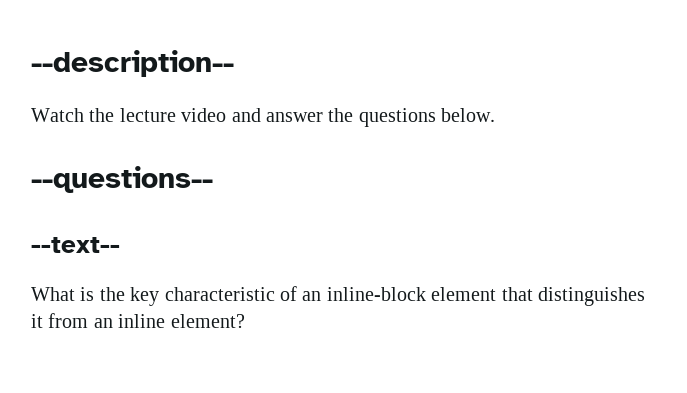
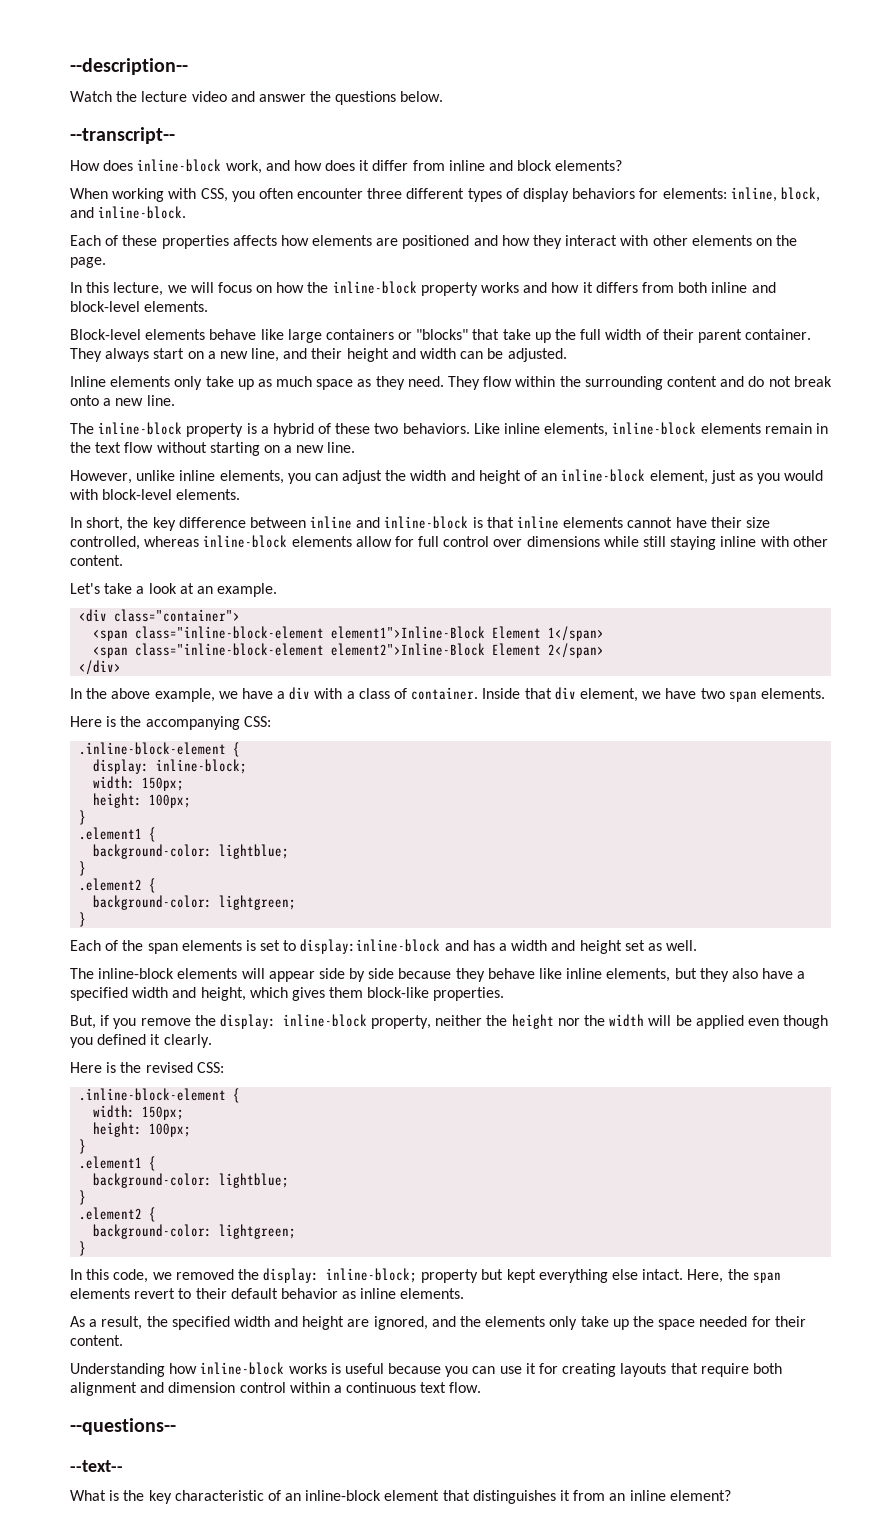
+ --transcript--
+ How does inline-block work, and how does it differ from inline and block elements?
+ When working with CSS, you often encounter three different types of display behaviors for elements: inline, block, and inline-block.
+ Each of these properties affects how elements are positioned and how they interact with other elements on the page.
+ In this lecture, we will focus on how the inline-block property works and how it differs from both inline and block-level elements.
+ Block-level elements behave like large containers or "blocks" that take up the full width of their parent container. They always start on a new line, and their height and width can be adjusted.
+ Inline elements only take up as much space as they need. They flow within the surrounding content and do not break onto a new line.
+ The inline-block property is a hybrid of these two behaviors. Like inline elements, inline-block elements remain in the text flow without starting on a new line.
+ However, unlike inline elements, you can adjust the width and height of an inline-block element, just as you would with block-level elements.
+ In short, the key difference between inline and inline-block is that inline elements cannot have their size controlled, whereas inline-block elements allow for full control over dimensions while still staying inline with other content.
+ Let's take a look at an example.
+ <div class="container">
+ <span class="inline-block-element element1">Inline-Block Element 1</span>
+ <span class="inline-block-element element2">Inline-Block Element 2</span>
+ </div>
+ In the above example, we have a div with a class of container. Inside that div element, we have two span elements.
+ Here is the accompanying CSS:
+ .inline-block-element {
+ display: inline-block;
+ width: 150px;
+ height: 100px;
+ }
+ .element1 {
+ background-color: lightblue;
+ }
+ .element2 {
+ background-color: lightgreen;
+ }
+ Each of the span elements is set to display:inline-block and has a width and height set as well.
+ The inline-block elements will appear side by side because they behave like inline elements, but they also have a specified width and height, which gives them block-like properties.
+ But, if you remove the display: inline-block property, neither the height nor the width will be applied even though you defined it clearly.
+ Here is the revised CSS:
+ .inline-block-element {
+ width: 150px;
+ height: 100px;
+ }
+ .element1 {
+ background-color: lightblue;
+ }
+ .element2 {
+ background-color: lightgreen;
+ }
+ In this code, we removed the display: inline-block; property but kept everything else intact. Here, the span elements revert to their default behavior as inline elements.
+ As a result, the specified width and height are ignored, and the elements only take up the space needed for their content.
+ Understanding how inline-block works is useful because you can use it for creating layouts that require both alignment and dimension control within a continuous text flow.

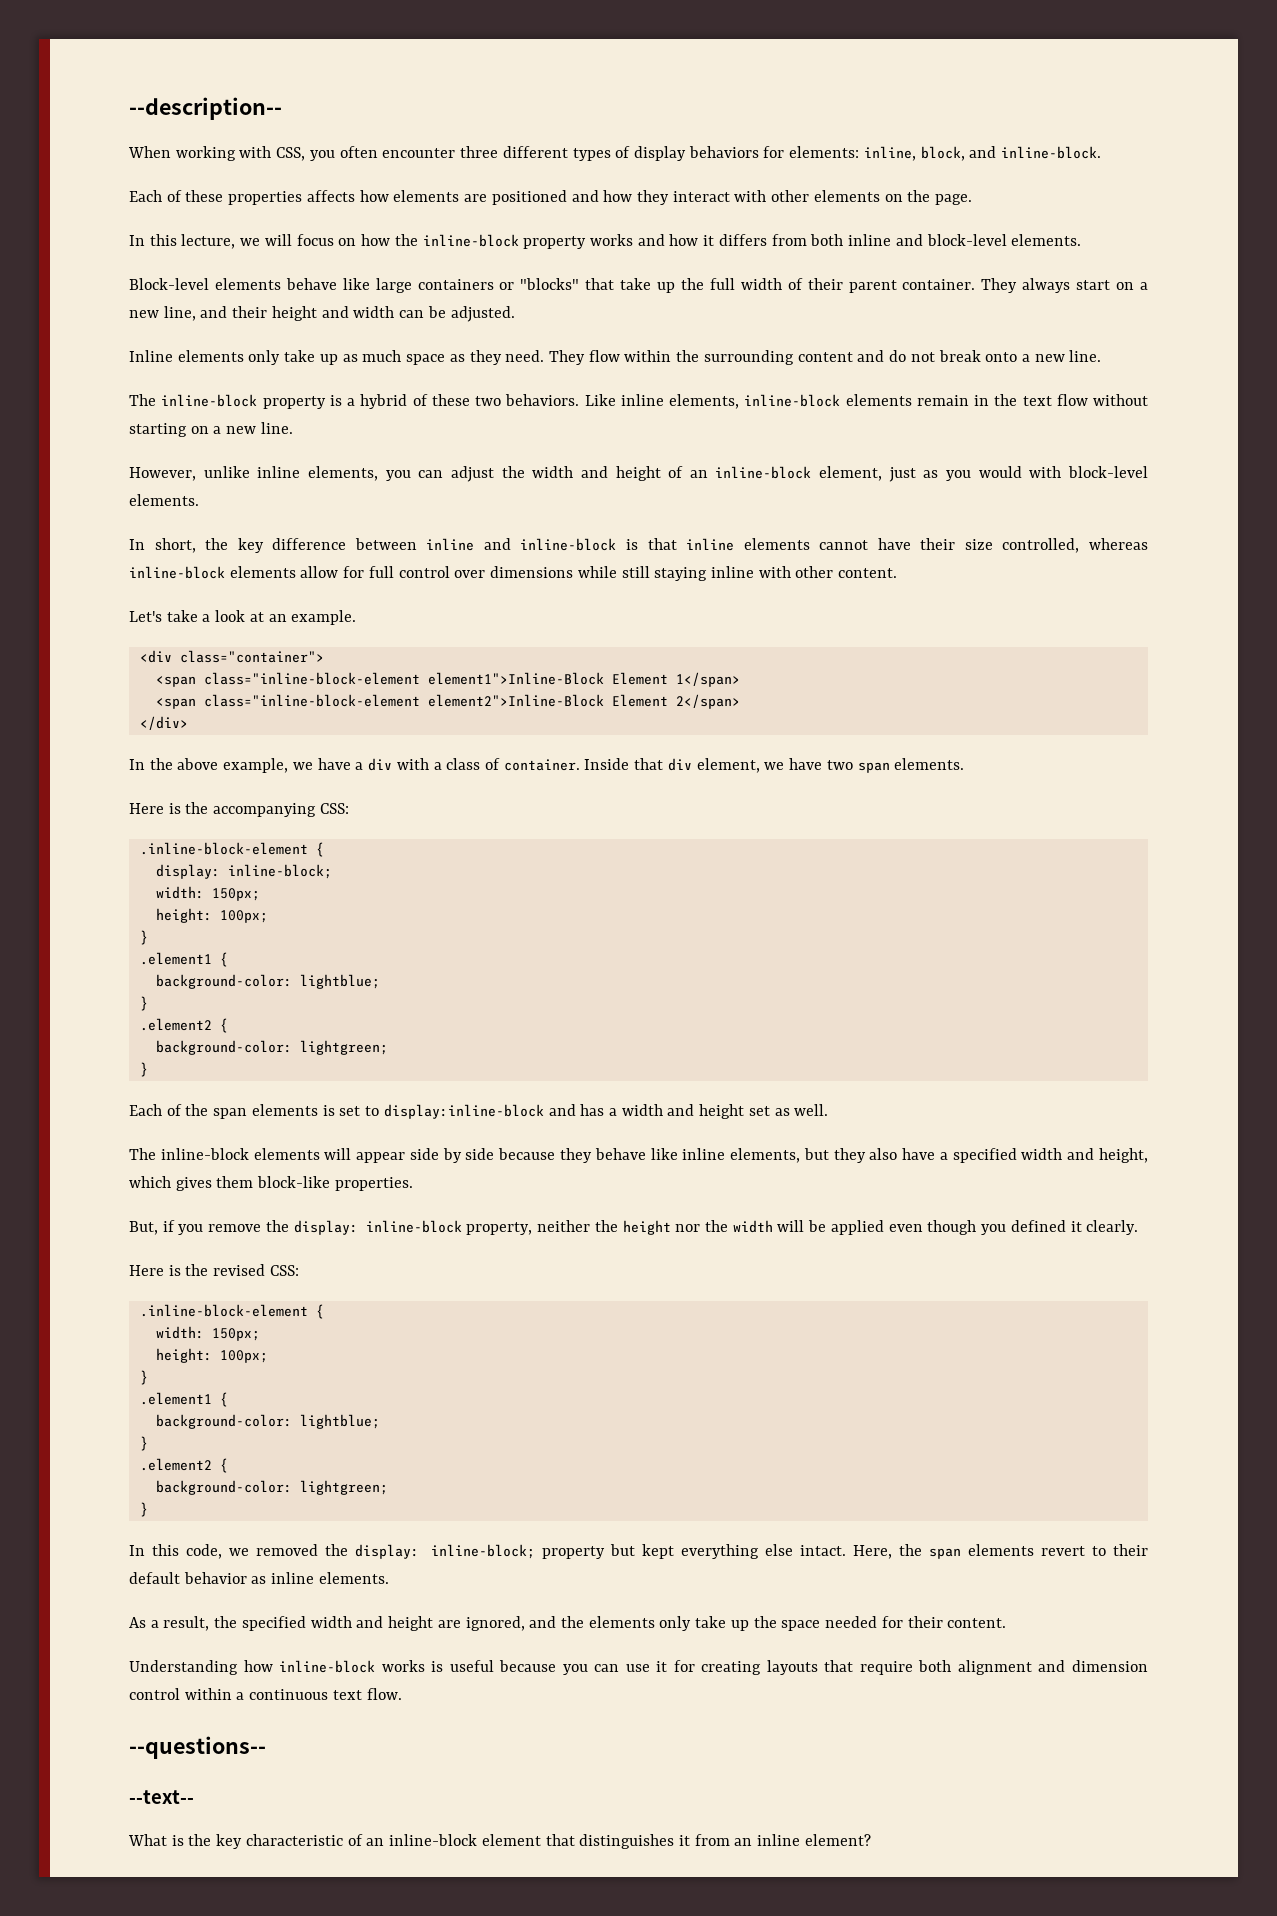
- Watch the lecture video and answer the questions below.
- --transcript--
- How does inline-block work, and how does it differ from inline and block elements?

